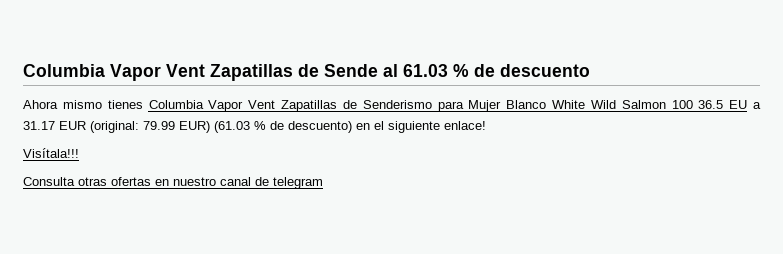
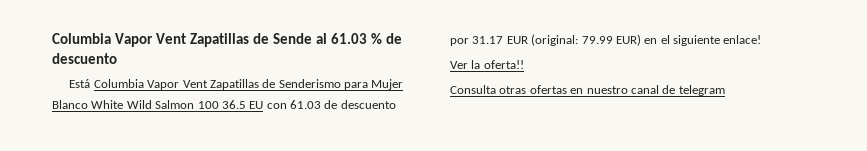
- Ahora mismo tienes Columbia Vapor Vent Zapatillas de Senderismo para Mujer Blanco White Wild Salmon 100 36.5 EU a 31.17 EUR (original: 79.99 EUR) (61.03 % de descuento) en el siguiente enlace!
+ Está Columbia Vapor Vent Zapatillas de Senderismo para Mujer Blanco White Wild Salmon 100 36.5 EU con 61.03 de descuento por 31.17 EUR (original: 79.99 EUR) en el siguiente enlace!
- Visítala!!!
+ Ver la oferta!!

